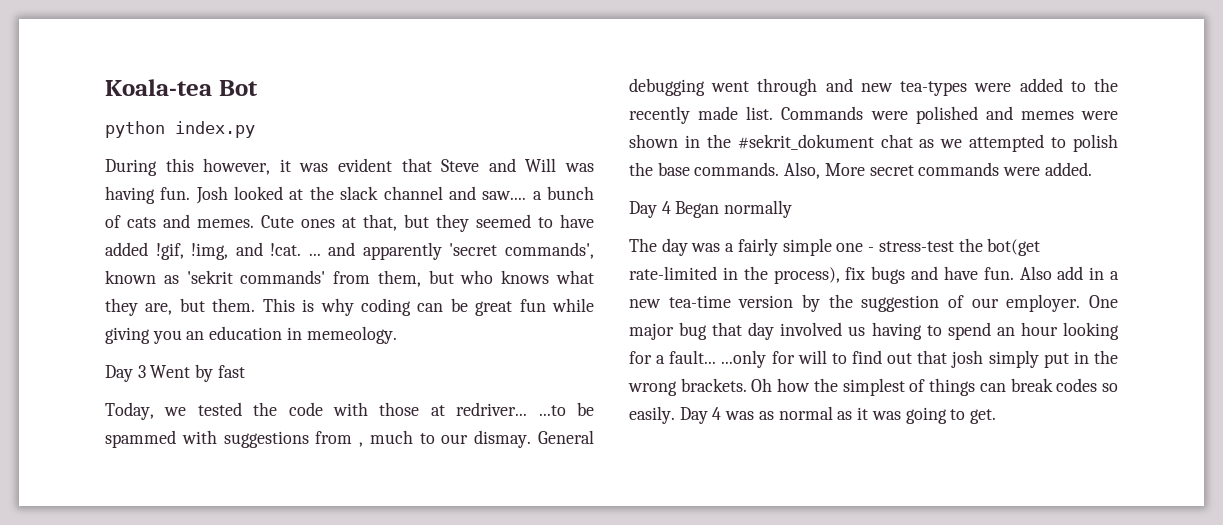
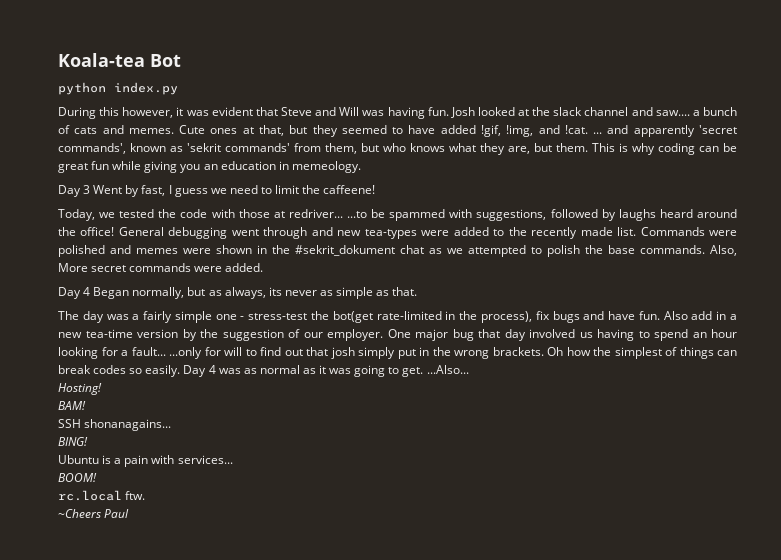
- Day 3 Went by fast
+ Day 3 Went by fast, I guess we need to limit the caffeene!
- Today, we tested the code with those at redriver... ...to be spammed with suggestions from , much to our dismay.
+ Today, we tested the code with those at redriver... ...to be spammed with suggestions, followed by laughs heard around the office!
- Day 4 Began normally
+ Day 4 Began normally, but as always, its never as simple as that.
- Day 4 was as normal as it was going to get.
+ Day 4 was as normal as it was going to get. ...Also...
+ Hosting!
+ BAM!
+ SSH shonanagains...
+ BING!
+ Ubuntu is a pain with services...
+ BOOM!
+ rc.local ftw.
+ ~Cheers Paul

